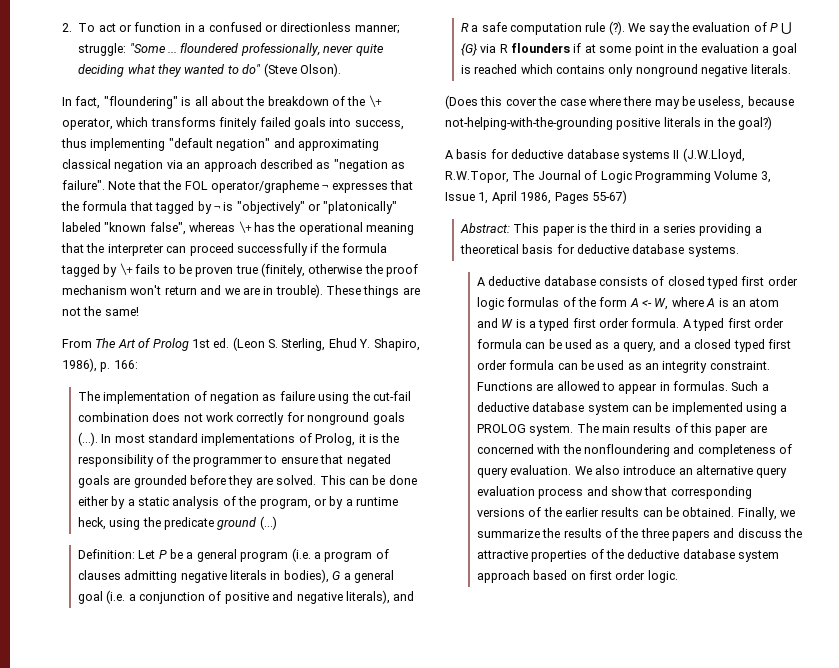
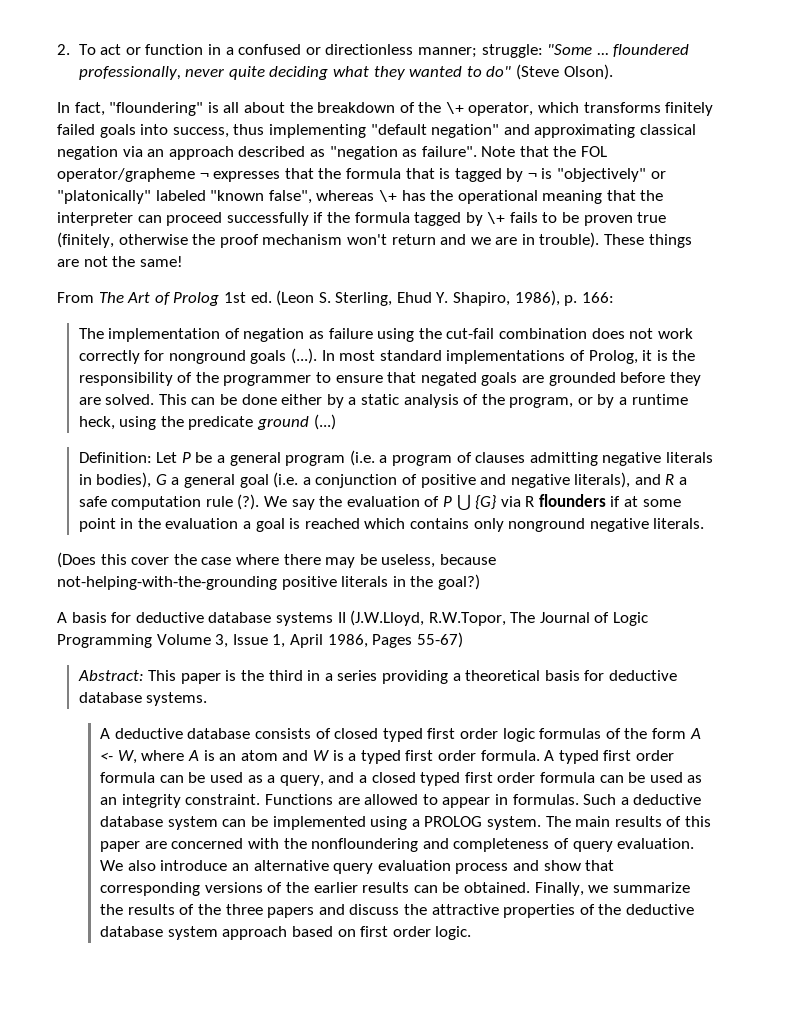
- Note that the FOL operator/grapheme ¬ expresses that the formula that tagged by ¬ is "objectively" or "platonically" labeled "known false", whereas \+ has the operational meaning that the interpreter can proceed successfully if the formula tagged by \+ fails to be proven true (finitely, otherwise the proof mechanism won't return and we are in trouble).
+ Note that the FOL operator/grapheme ¬ expresses that the formula that is tagged by ¬ is "objectively" or "platonically" labeled "known false", whereas \+ has the operational meaning that the interpreter can proceed successfully if the formula tagged by \+ fails to be proven true (finitely, otherwise the proof mechanism won't return and we are in trouble).

